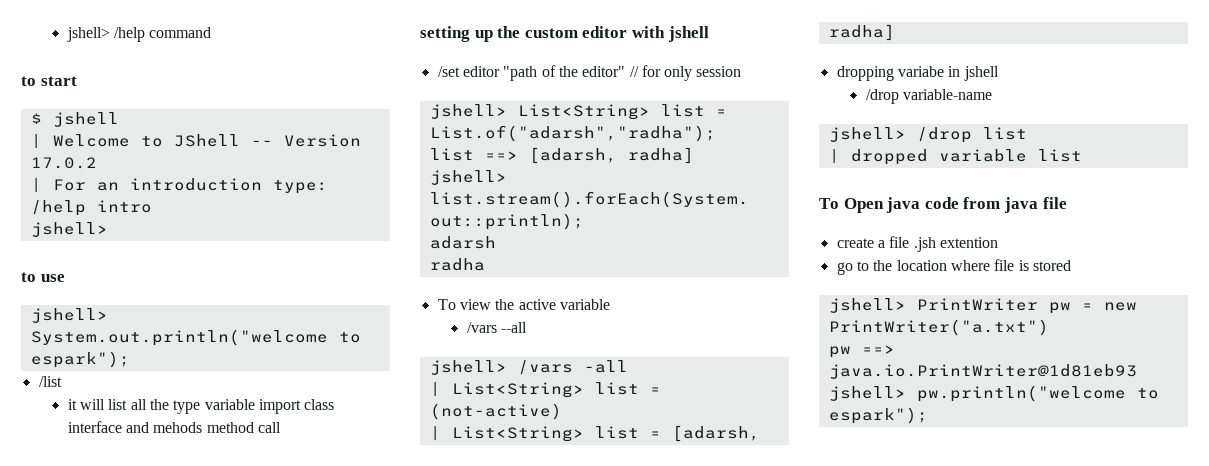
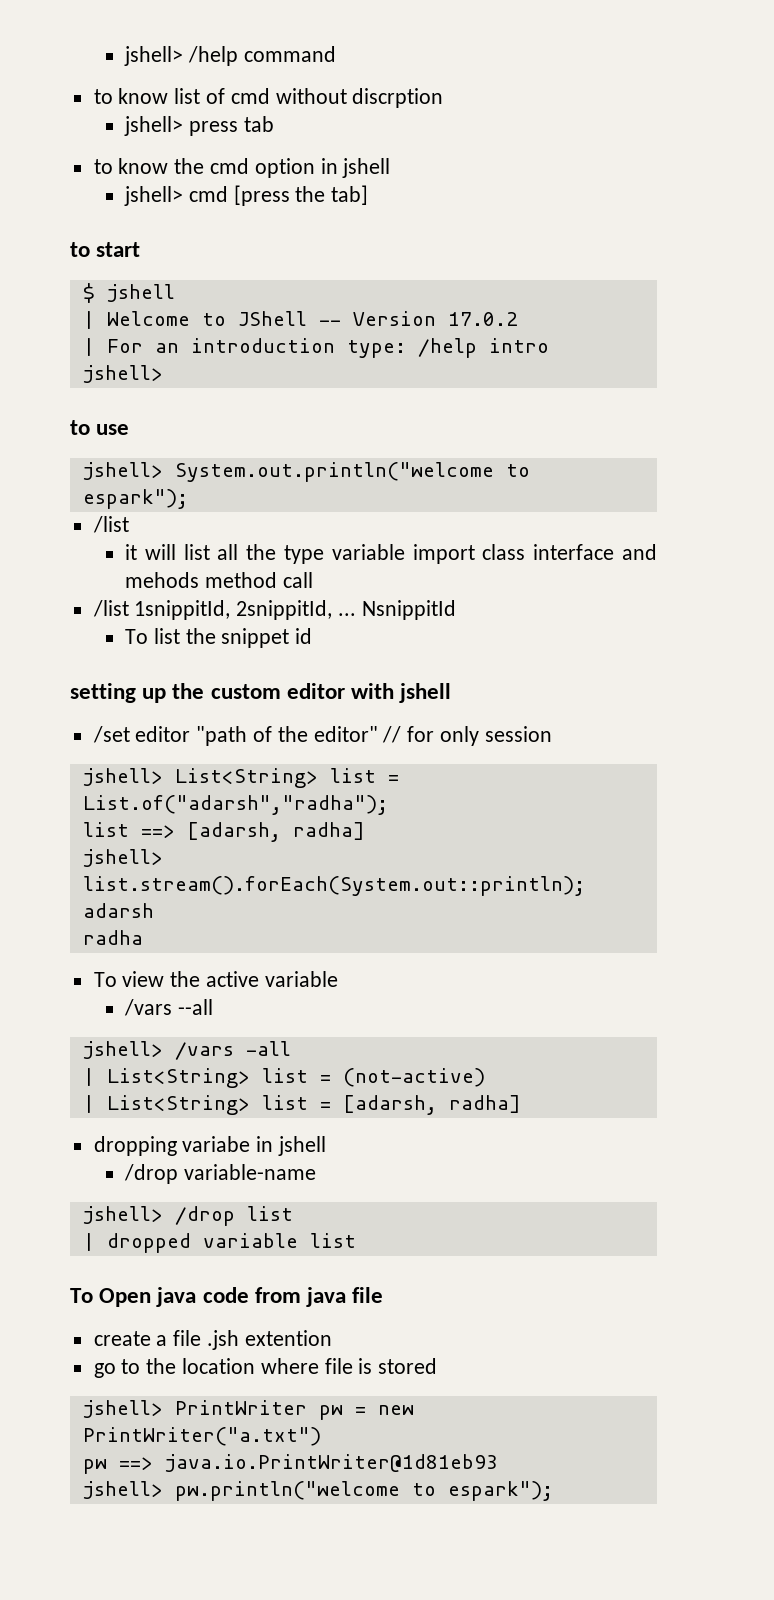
+ to know list of cmd without discrption
+ jshell> press tab
+ to know the cmd option in jshell
+ jshell> cmd [press the tab]
+ /list 1snippitId, 2snippitId, ... NsnippitId
+ To list the snippet id

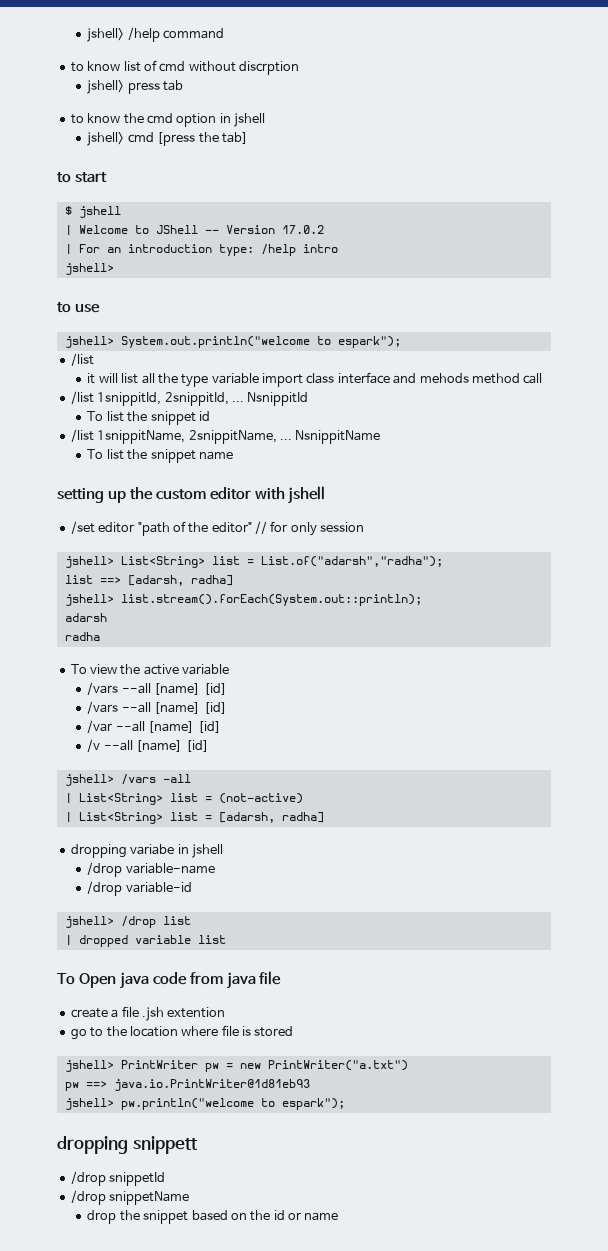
+ /list 1snippitName, 2snippitName, ... NsnippitName
+ To list the snippet name
  To view the active variable
- /vars --all
+ /vars --all [name] [id]
+ /vars --all [name] [id]
+ /var --all [name] [id]
+ /v --all [name] [id]
+ /drop variable-id
+ dropping snippett
+ /drop snippetId
+ /drop snippetName
+ drop the snippet based on the id or name

